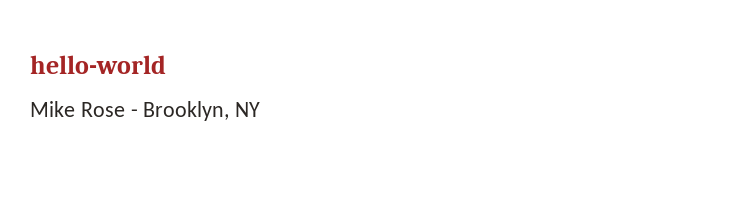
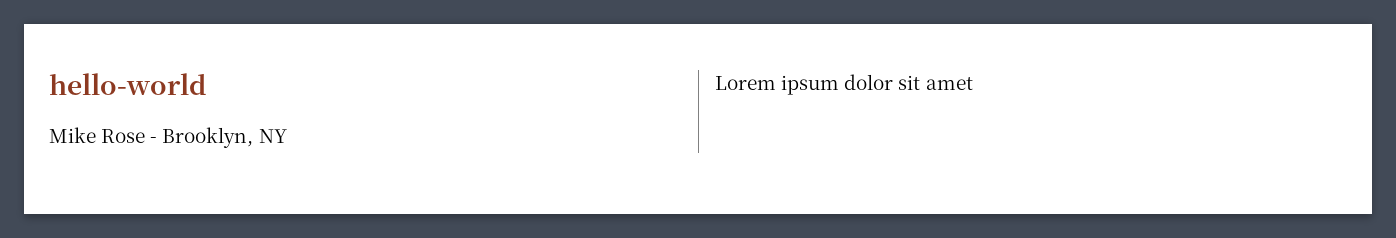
+ Lorem ipsum dolor sit amet

